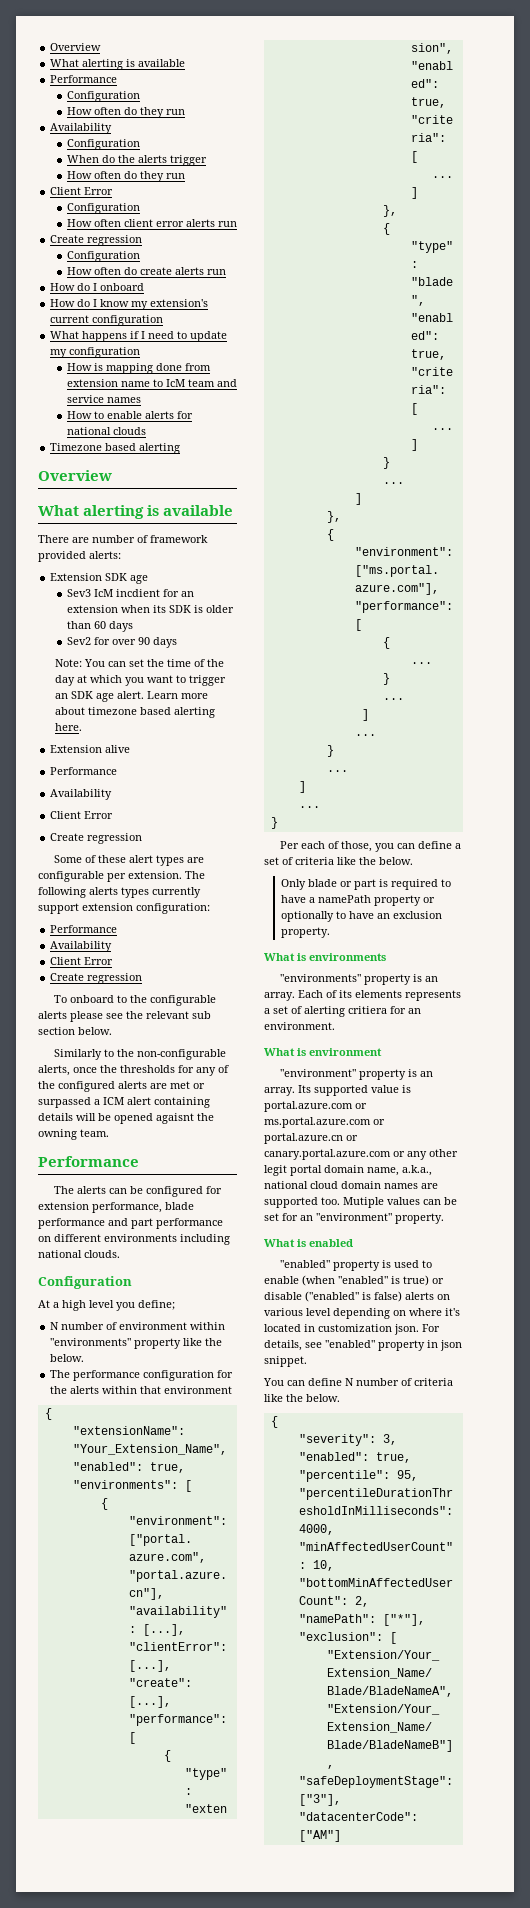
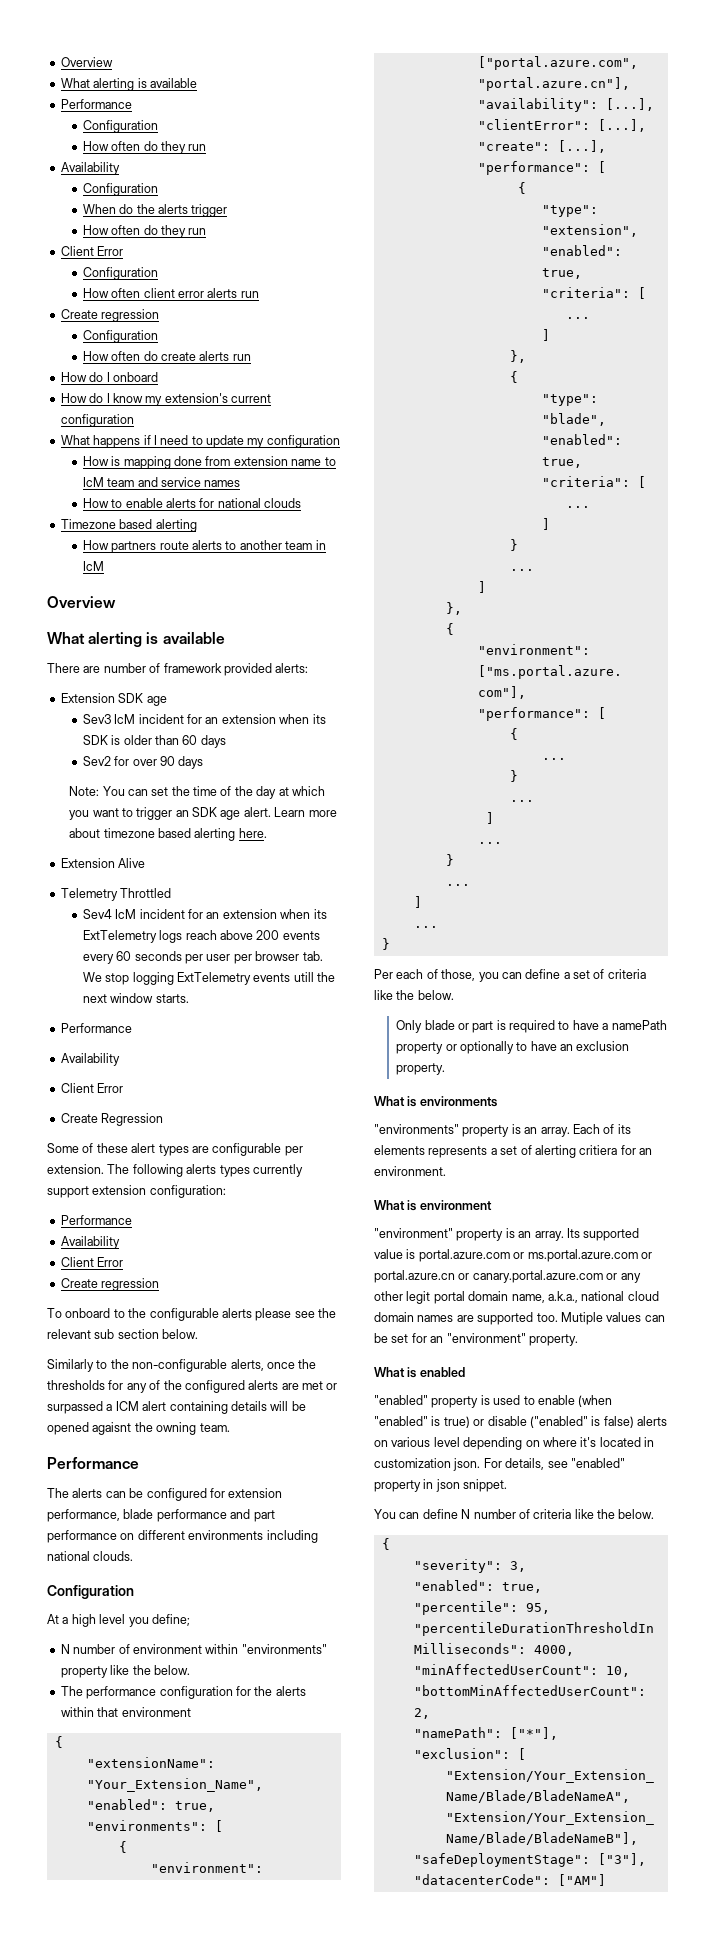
+ How partners route alerts to another team in IcM
- Sev3 IcM incdient for an extension when its SDK is older than 60 days
+ Sev3 IcM incident for an extension when its SDK is older than 60 days
- Extension alive
+ Extension Alive
+ Telemetry Throttled
+ Sev4 IcM incident for an extension when its ExtTelemetry logs reach above 200 events every 60 seconds per user per browser tab. We stop logging ExtTelemetry events utill the next window starts.
  Performance
  Availability
  Client Error
- Create regression
+ Create Regression

